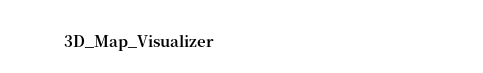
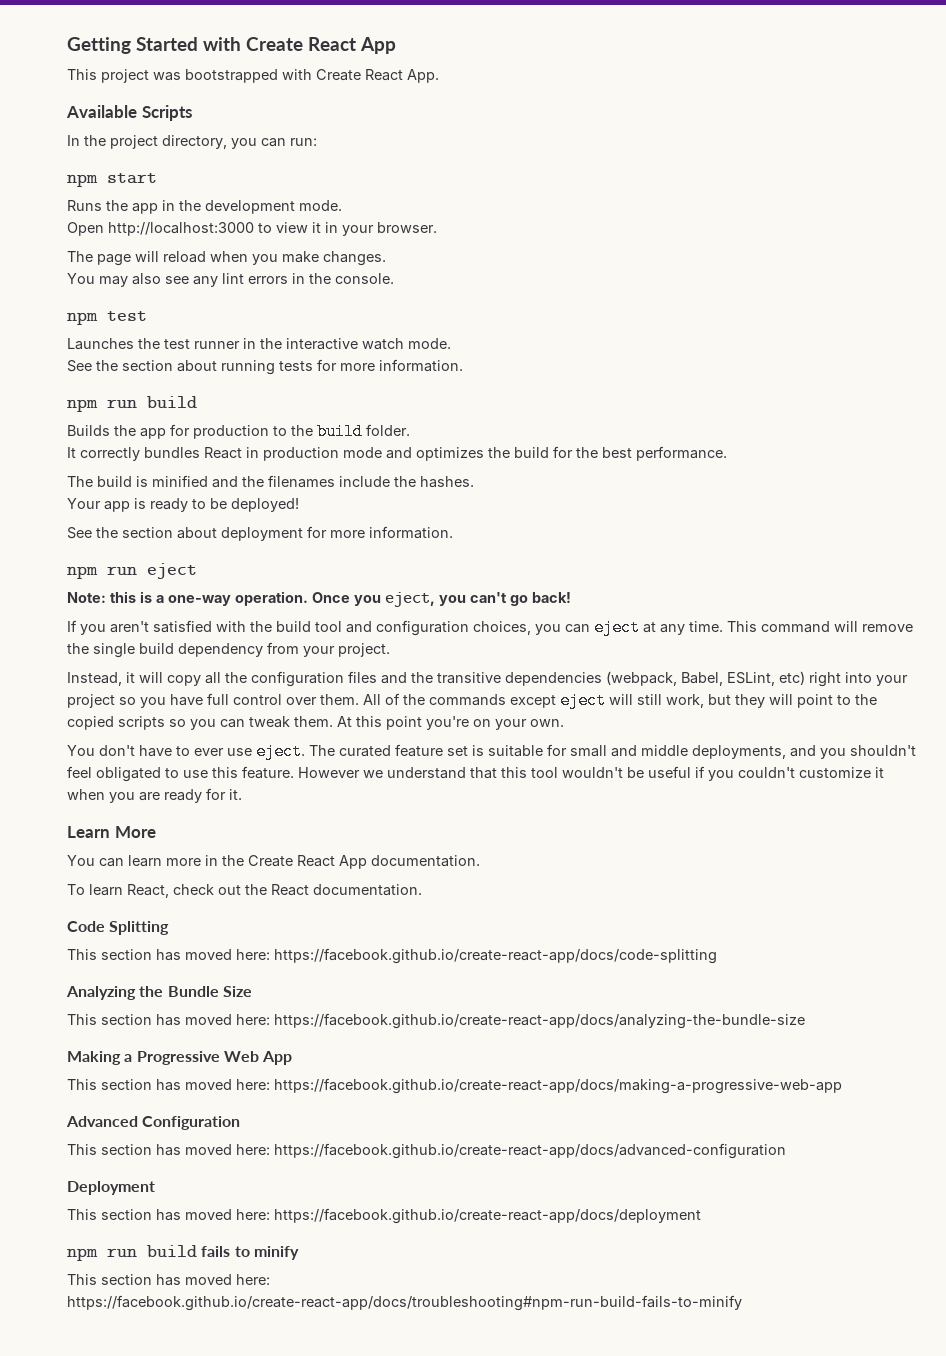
- 3D_Map_Visualizer
+ Getting Started with Create React App
+ This project was bootstrapped with Create React App.
+ Available Scripts
+ In the project directory, you can run:
+ npm start
+ Runs the app in the development mode.
+ Open http://localhost:3000 to view it in your browser.
+ The page will reload when you make changes.
+ You may also see any lint errors in the console.
+ npm test
+ Launches the test runner in the interactive watch mode.
+ See the section about running tests for more information.
+ npm run build
+ Builds the app for production to the build folder.
+ It correctly bundles React in production mode and optimizes the build for the best performance.
+ The build is minified and the filenames include the hashes.
+ Your app is ready to be deployed!
+ See the section about deployment for more information.
+ npm run eject
+ Note: this is a one-way operation. Once you eject, you can't go back!
+ If you aren't satisfied with the build tool and configuration choices, you can eject at any time. This command will remove the single build dependency from your project.
+ Instead, it will copy all the configuration files and the transitive dependencies (webpack, Babel, ESLint, etc) right into your project so you have full control over them. All of the commands except eject will still work, but they will point to the copied scripts so you can tweak them. At this point you're on your own.
+ You don't have to ever use eject. The curated feature set is suitable for small and middle deployments, and you shouldn't feel obligated to use this feature. However we understand that this tool wouldn't be useful if you couldn't customize it when you are ready for it.
+ Learn More
+ You can learn more in the Create React App documentation.
+ To learn React, check out the React documentation.
+ Code Splitting
+ This section has moved here: https://facebook.github.io/create-react-app/docs/code-splitting
+ Analyzing the Bundle Size
+ This section has moved here: https://facebook.github.io/create-react-app/docs/analyzing-the-bundle-size
+ Making a Progressive Web App
+ This section has moved here: https://facebook.github.io/create-react-app/docs/making-a-progressive-web-app
+ Advanced Configuration
+ This section has moved here: https://facebook.github.io/create-react-app/docs/advanced-configuration
+ Deployment
+ This section has moved here: https://facebook.github.io/create-react-app/docs/deployment
+ npm run build fails to minify
+ This section has moved here: https://facebook.github.io/create-react-app/docs/troubleshooting#npm-run-build-fails-to-minify

